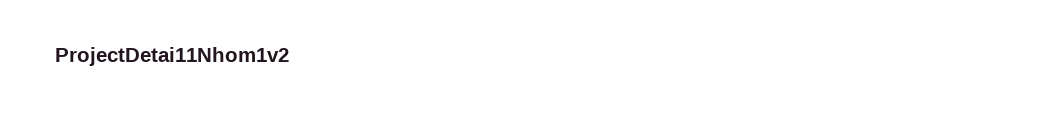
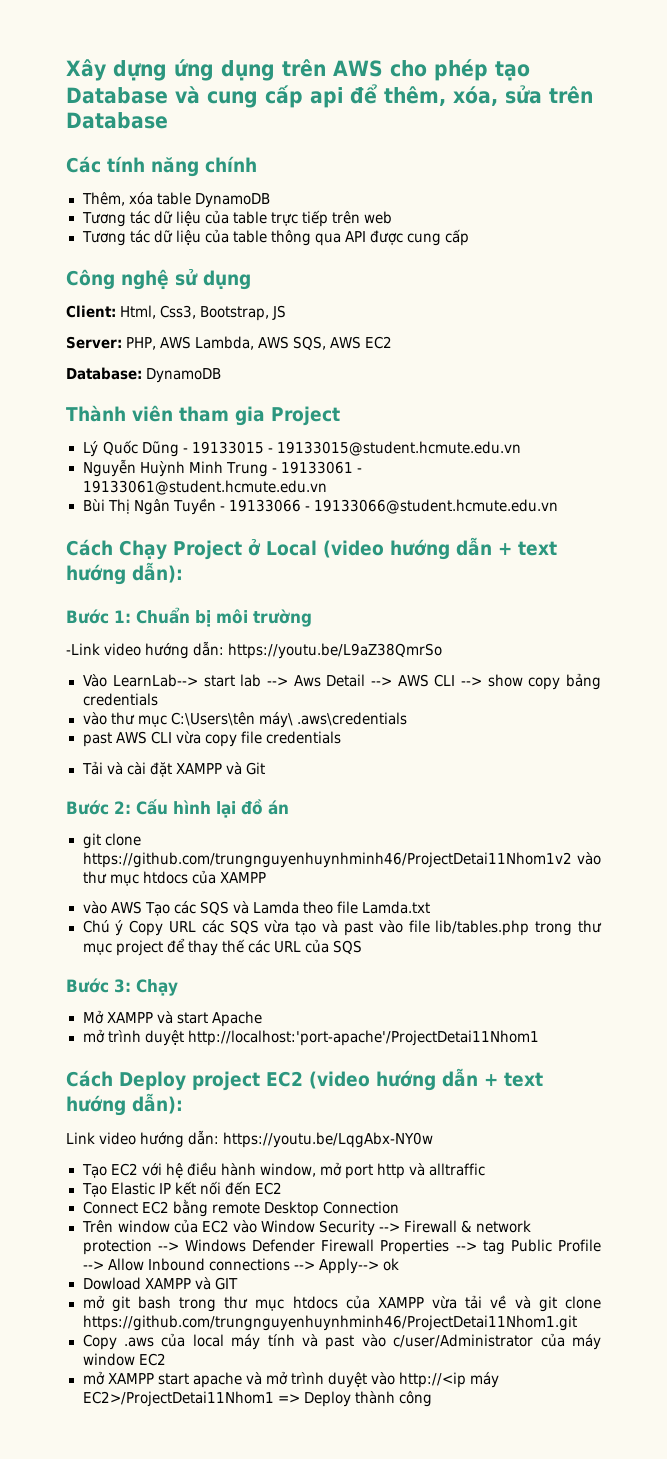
- ProjectDetai11Nhom1v2
+ Xây dựng ứng dụng trên AWS cho phép tạo Database và cung cấp api để thêm, xóa, sửa trên Database
+ Các tính năng chính
+ Thêm, xóa table DynamoDB
+ Tương tác dữ liệu của table trực tiếp trên web
+ Tương tác dữ liệu của table thông qua API được cung cấp
+ Công nghệ sử dụng
+ Client: Html, Css3, Bootstrap, JS
+ Server: PHP, AWS Lambda, AWS SQS, AWS EC2
+ Database: DynamoDB
+ Thành viên tham gia Project
+ Lý Quốc Dũng - 19133015 - 19133015@student.hcmute.edu.vn
+ Nguyễn Huỳnh Minh Trung - 19133061 - 19133061@student.hcmute.edu.vn
+ Bùi Thị Ngân Tuyền - 19133066 - 19133066@student.hcmute.edu.vn
+ Cách Chạy Project ở Local (video hướng dẫn + text hướng dẫn):
+ Bước 1: Chuẩn bị môi trường
+ -Link video hướng dẫn: https://youtu.be/L9aZ38QmrSo
+ Vào LearnLab--> start lab --> Aws Detail --> AWS CLI --> show copy bảng credentials
+ vào thư mục C:\Users\tên máy\ .aws\credentials
+ past AWS CLI vừa copy file credentials
+ Tải và cài đặt XAMPP và Git
+ Bước 2: Cấu hình lại đồ án
+ git clone https://github.com/trungnguyenhuynhminh46/ProjectDetai11Nhom1v2 vào thư mục htdocs của XAMPP
+ vào AWS Tạo các SQS và Lamda theo file Lamda.txt
+ Chú ý Copy URL các SQS vừa tạo và past vào file lib/tables.php trong thư mục project để thay thế các URL của SQS
+ Bước 3: Chạy
+ Mở XAMPP và start Apache
+ mở trình duyệt http://localhost:'port-apache'/ProjectDetai11Nhom1
+ Cách Deploy project EC2 (video hướng dẫn + text hướng dẫn):
+ Link video hướng dẫn: https://youtu.be/LqgAbx-NY0w
+ Tạo EC2 với hệ điều hành window, mở port http và alltraffic
+ Tạo Elastic IP kết nối đến EC2
+ Connect EC2 bằng remote Desktop Connection
+ Trên window của EC2 vào Window Security --> Firewall & network protection --> Windows Defender Firewall Properties --> tag Public Profile --> Allow Inbound connections --> Apply--> ok
+ Dowload XAMPP và GIT
+ mở git bash trong thư mục htdocs của XAMPP vừa tải về và git clone https://github.com/trungnguyenhuynhminh46/ProjectDetai11Nhom1.git
+ Copy .aws của local máy tính và past vào c/user/Administrator của máy window EC2
+ mở XAMPP start apache và mở trình duyệt vào http://<ip máy EC2>/ProjectDetai11Nhom1 => Deploy thành công

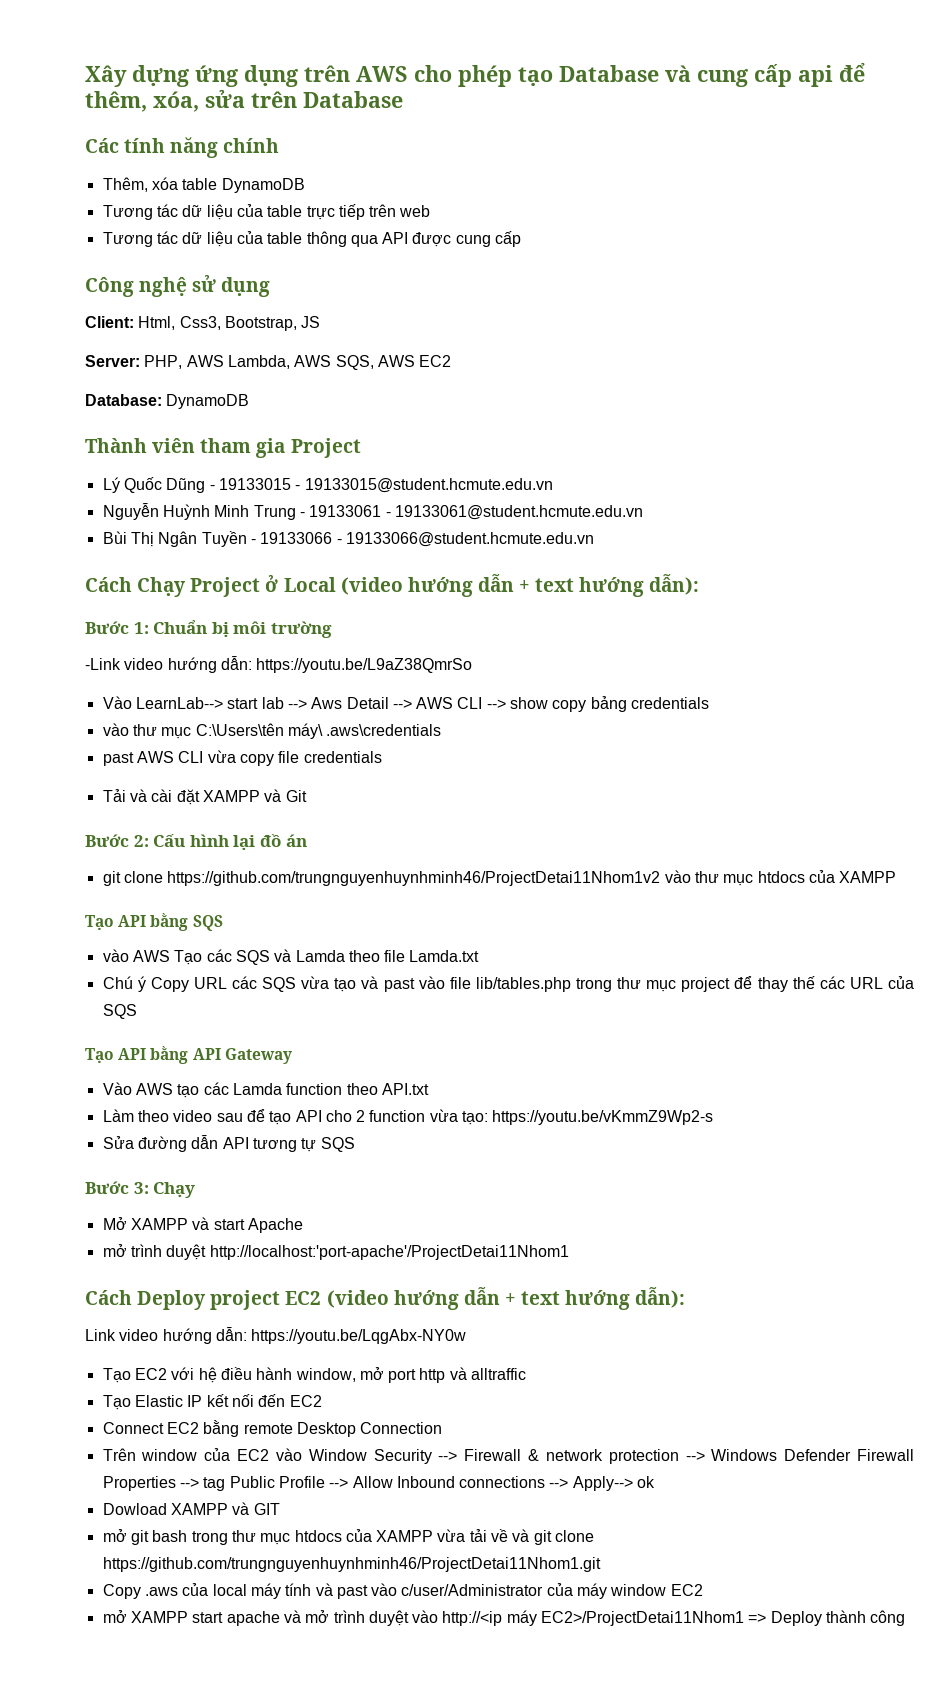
+ Tạo API bằng SQS
+ Tạo API bằng API Gateway
+ Vào AWS tạo các Lamda function theo API.txt
+ Làm theo video sau để tạo API cho 2 function vừa tạo: https://youtu.be/vKmmZ9Wp2-s
+ Sửa đường dẫn API tương tự SQS

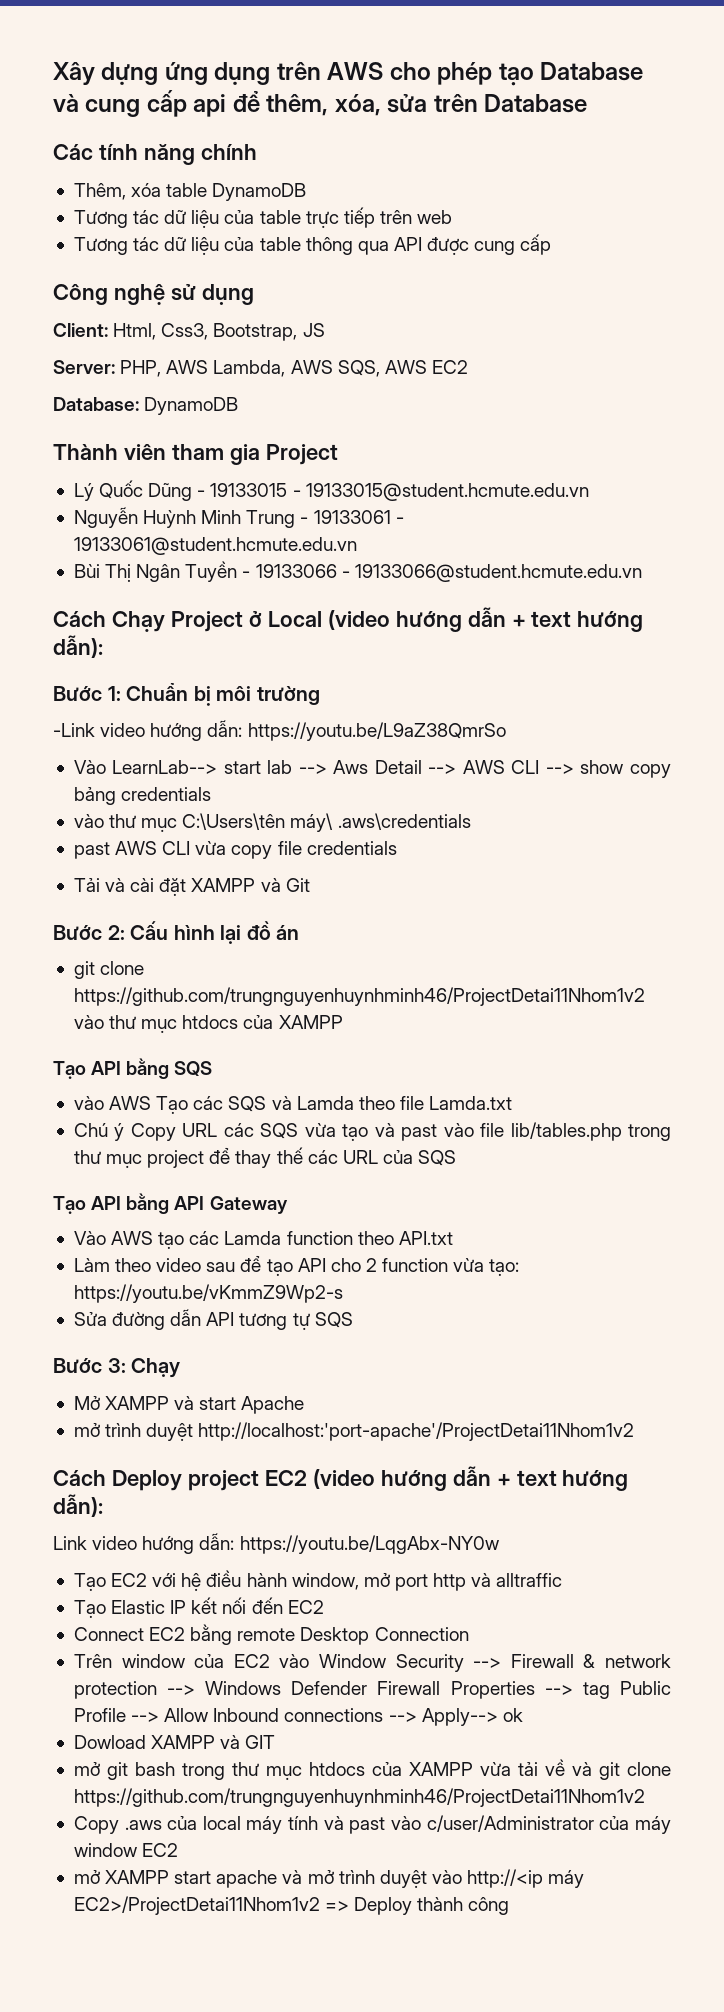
- mở trình duyệt http://localhost:'port-apache'/ProjectDetai11Nhom1
+ mở trình duyệt http://localhost:'port-apache'/ProjectDetai11Nhom1v2
- mở git bash trong thư mục htdocs của XAMPP vừa tải về và git clone https://github.com/trungnguyenhuynhminh46/ProjectDetai11Nhom1.git
+ mở git bash trong thư mục htdocs của XAMPP vừa tải về và git clone https://github.com/trungnguyenhuynhminh46/ProjectDetai11Nhom1v2
- mở XAMPP start apache và mở trình duyệt vào http://<ip máy EC2>/ProjectDetai11Nhom1 => Deploy thành công
+ mở XAMPP start apache và mở trình duyệt vào http://<ip máy EC2>/ProjectDetai11Nhom1v2 => Deploy thành công

